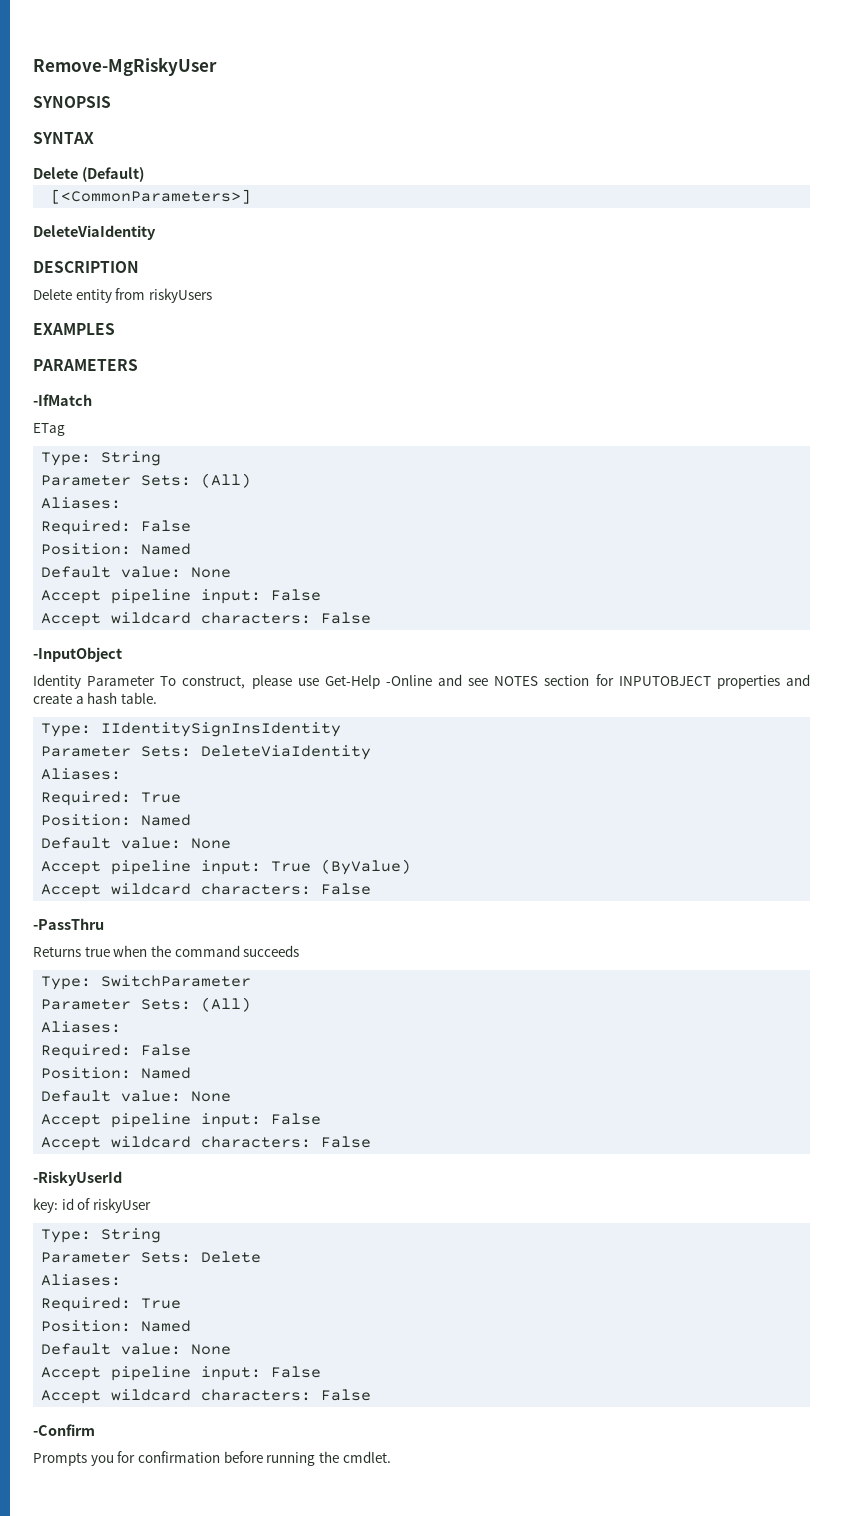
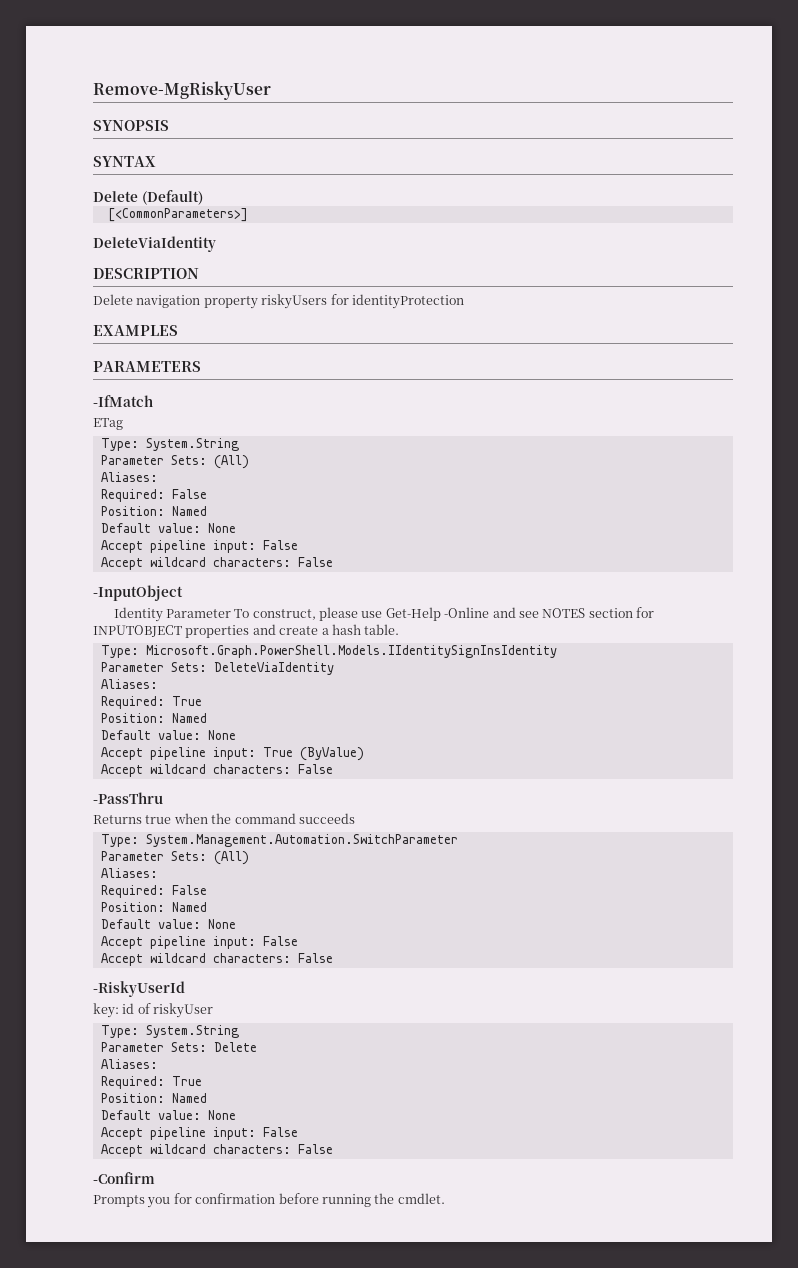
- Delete entity from riskyUsers
+ Delete navigation property riskyUsers for identityProtection
  ETag
- Type: String
+ Type: System.String
- Type: IIdentitySignInsIdentity
+ Type: Microsoft.Graph.PowerShell.Models.IIdentitySignInsIdentity
- Type: SwitchParameter
+ Type: System.Management.Automation.SwitchParameter
  key: id of riskyUser
- Type: String
+ Type: System.String

